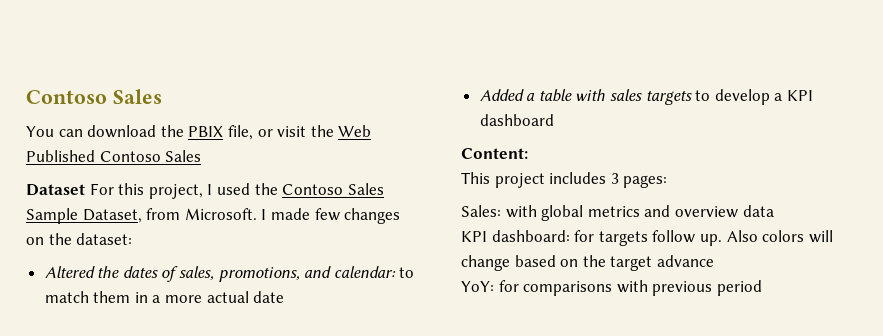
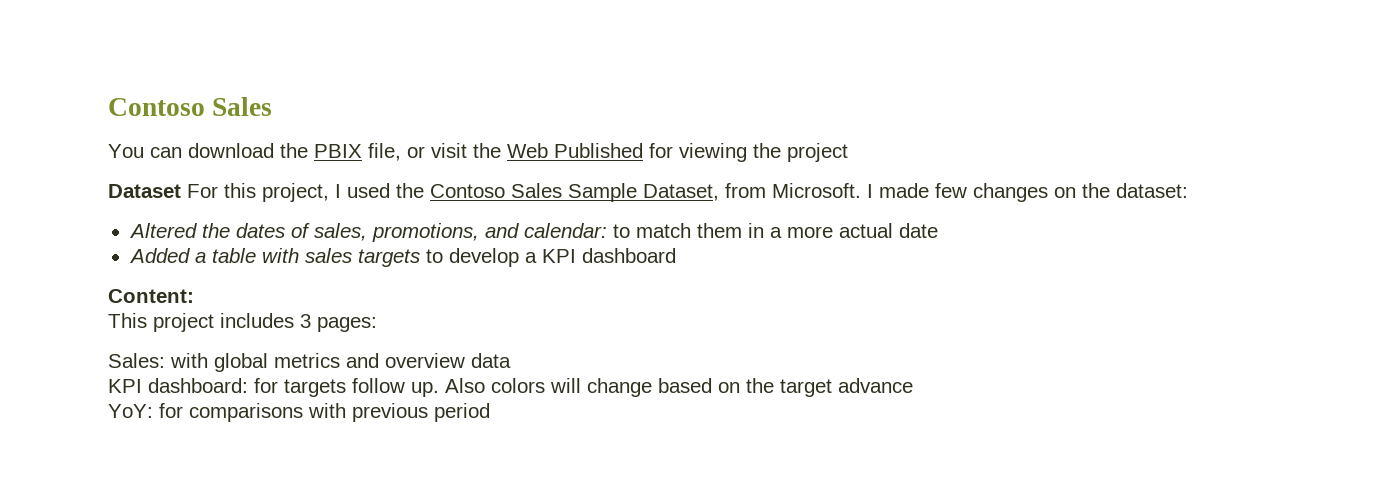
- You can download the PBIX file, or visit the Web Published Contoso Sales
+ You can download the PBIX file, or visit the Web Published for viewing the project

